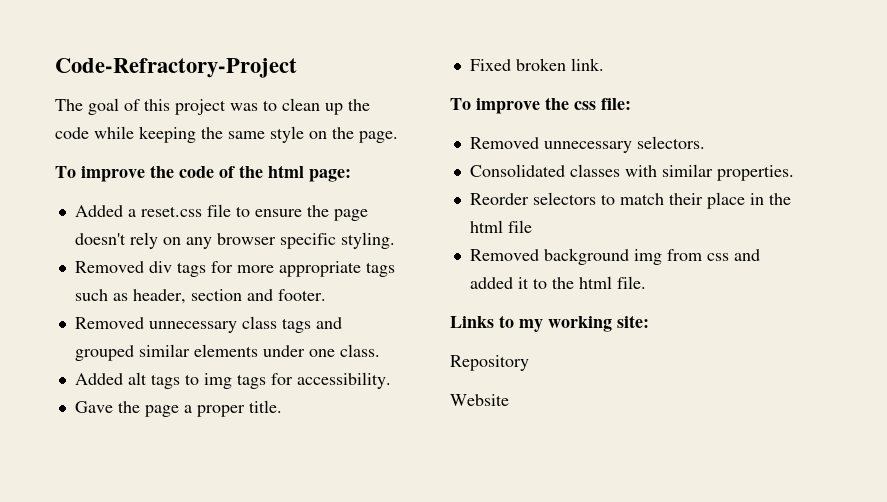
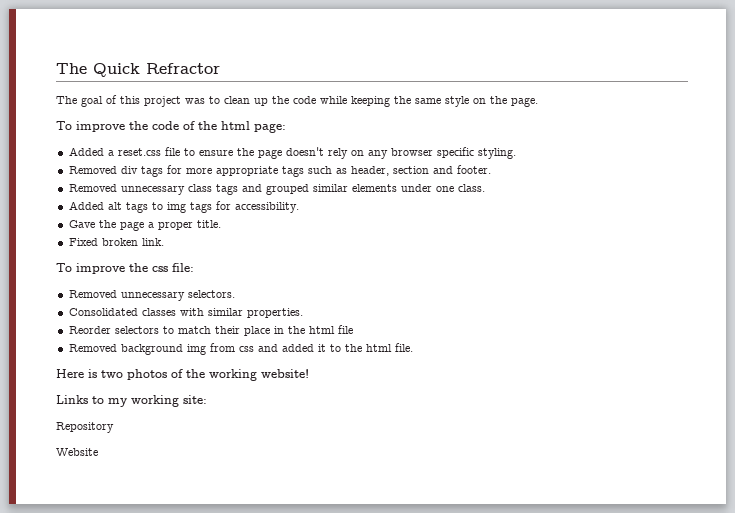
- Code-Refractory-Project
+ The Quick Refractor
+ Here is two photos of the working website!

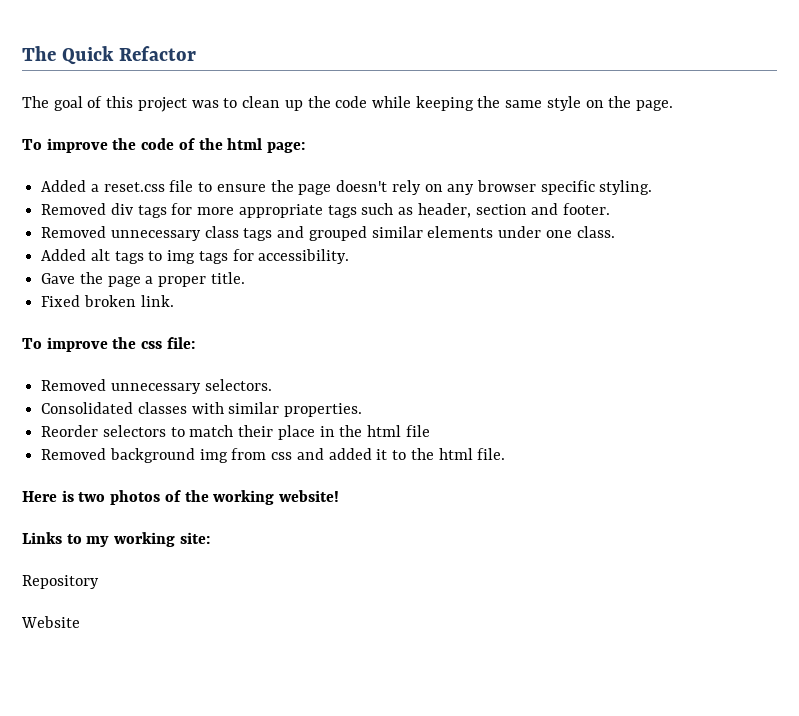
- The Quick Refractor
+ The Quick Refactor

